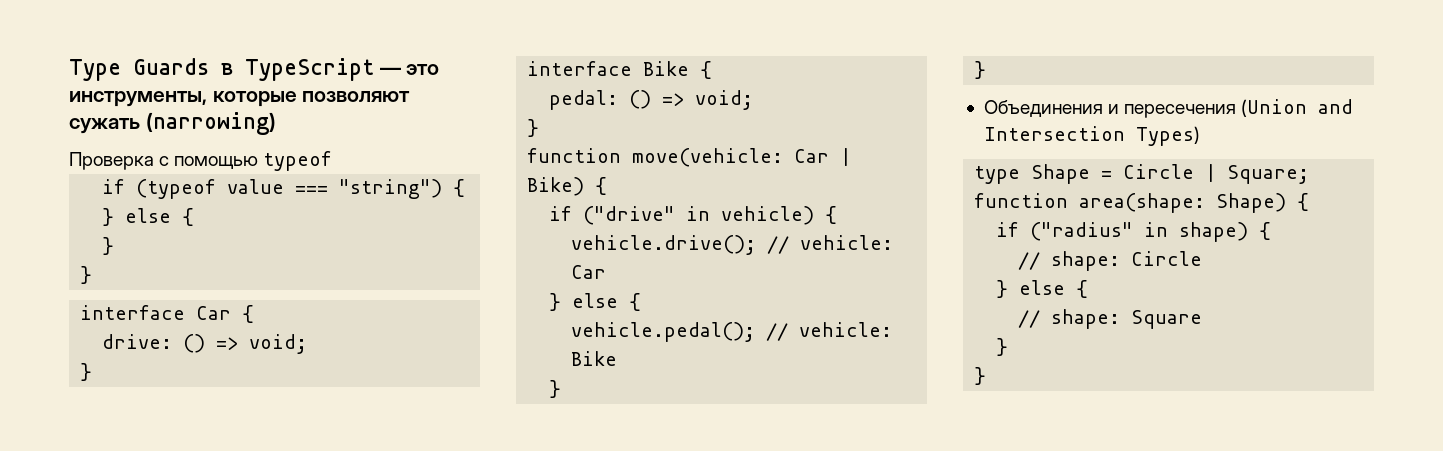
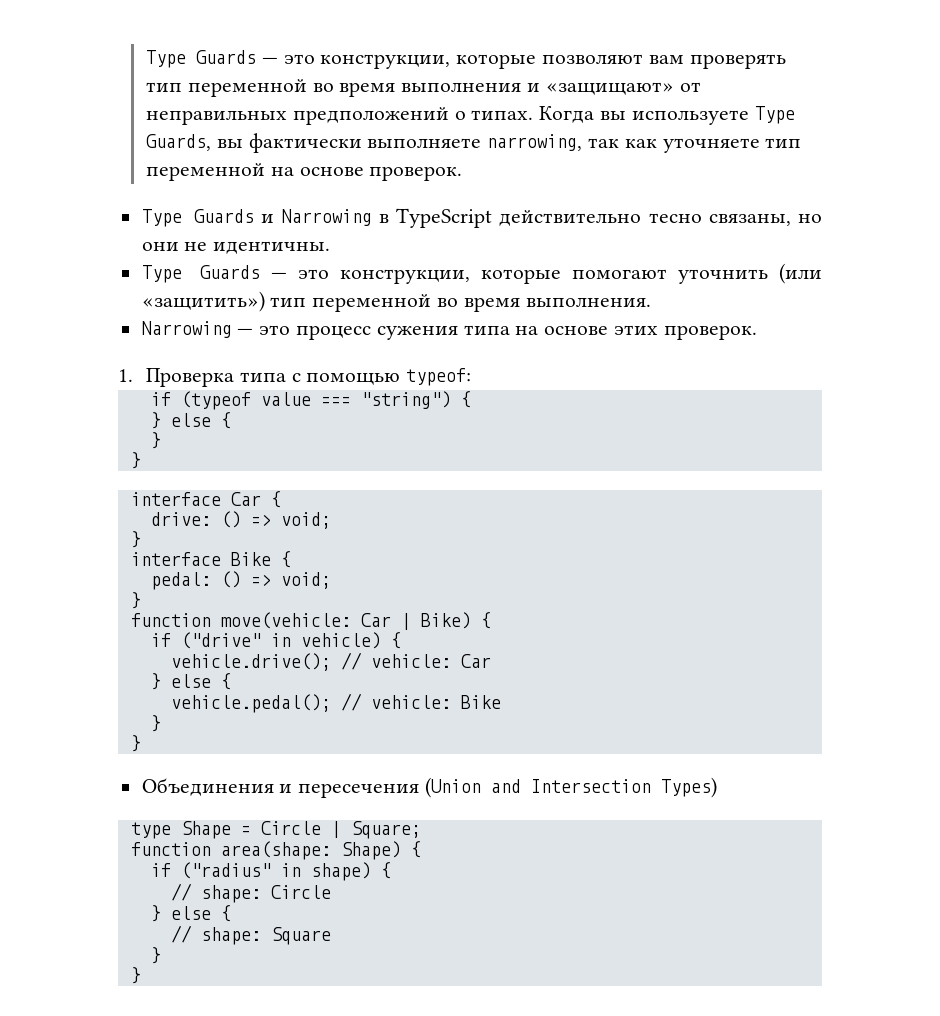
- Type Guards в TypeScript — это инструменты, которые позволяют сужать (narrowing)
- Проверка с помощью typeof
+ Type Guards — это конструкции, которые позволяют вам проверять тип переменной во время выполнения и «защищают» от неправильных предположений о типах. Когда вы используете Type Guards, вы фактически выполняете narrowing, так как уточняете тип переменной на основе проверок.
+ Type Guards и Narrowing в TypeScript действительно тесно связаны, но они не идентичны.
+ Type Guards — это конструкции, которые помогают уточнить (или «защитить») тип переменной во время выполнения.
+ Narrowing — это процесс сужения типа на основе этих проверок.
+ 1. Проверка типа с помощью typeof:

